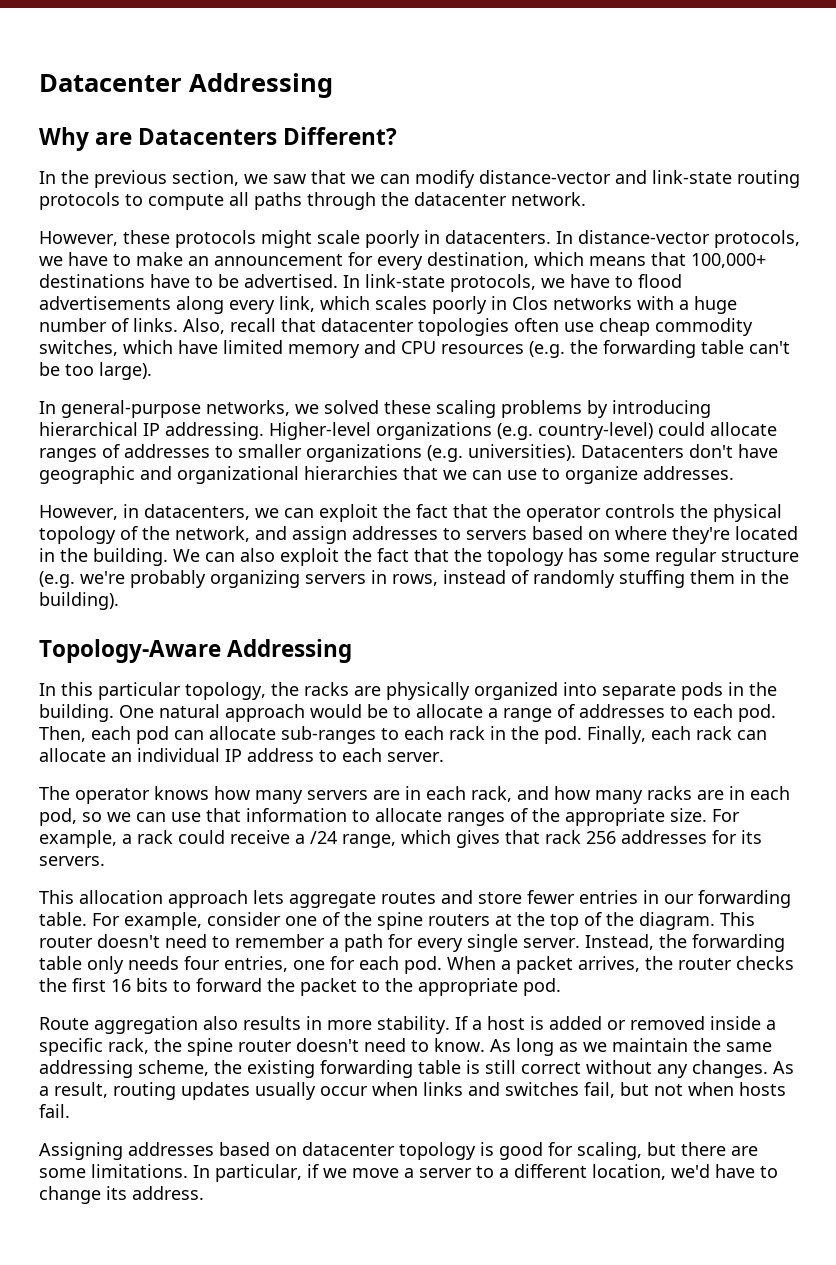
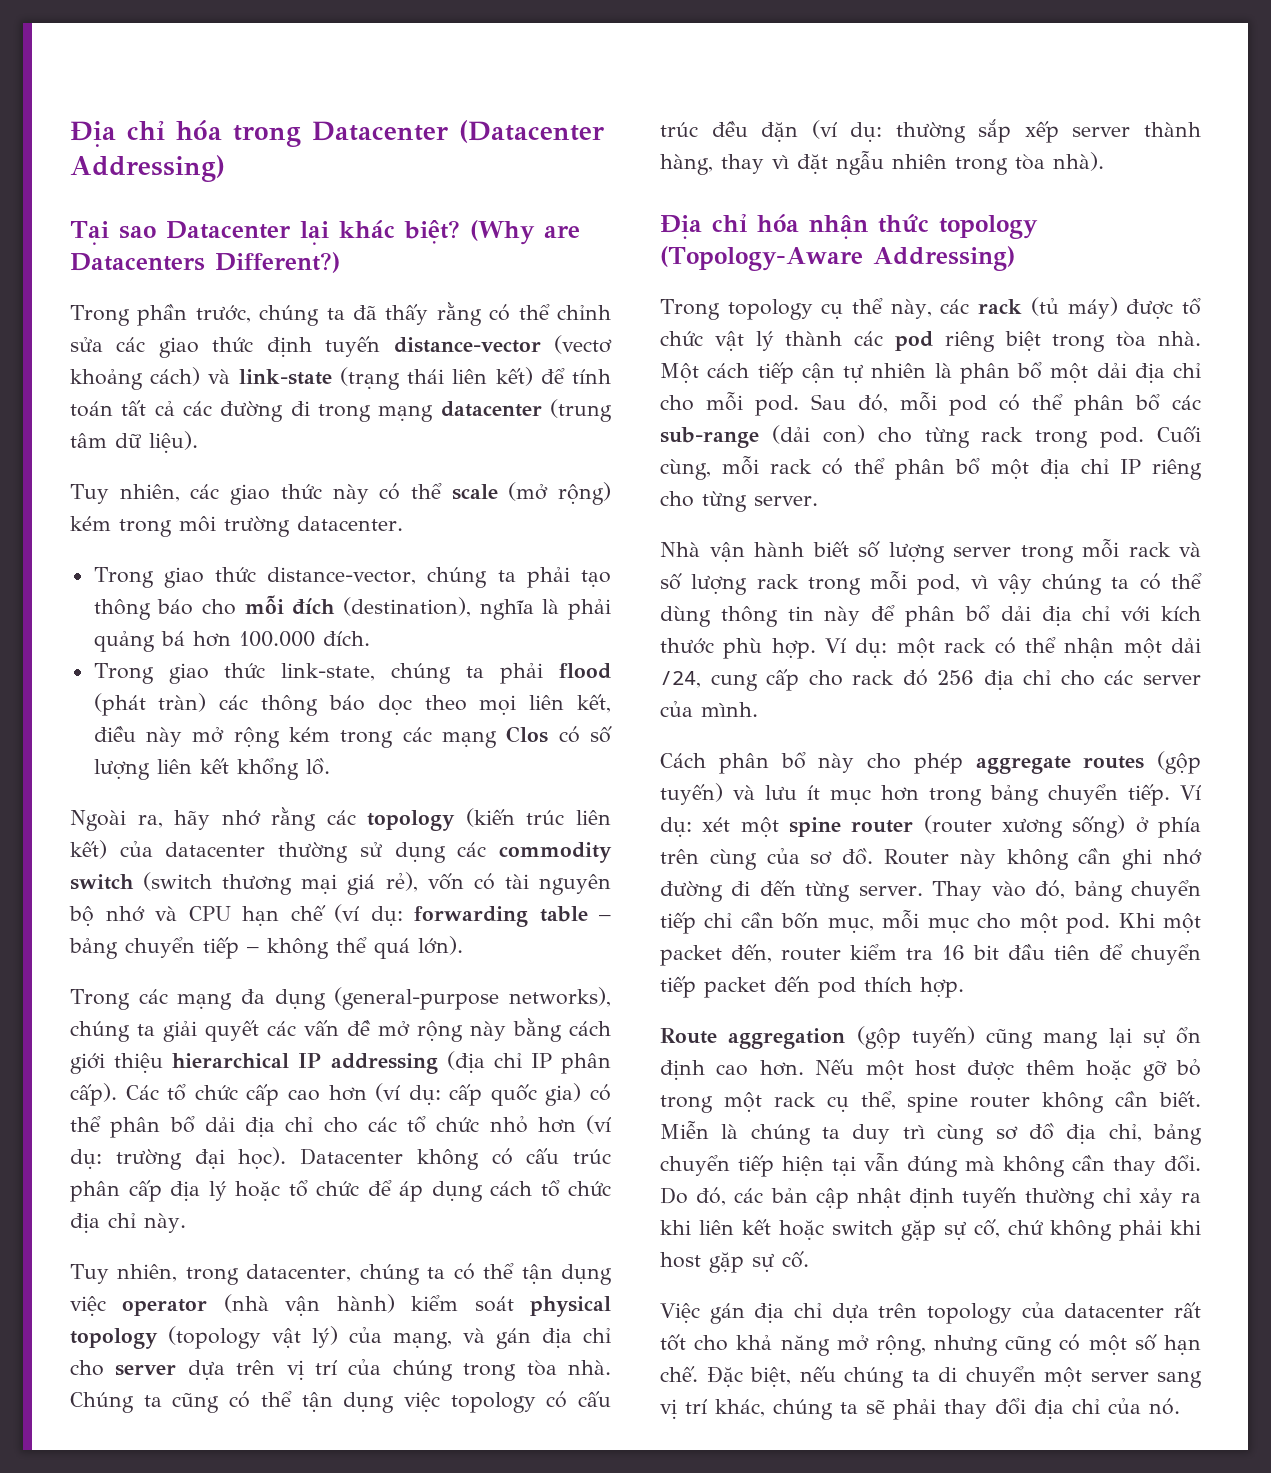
- Datacenter Addressing
- Why are Datacenters Different?
- In the previous section, we saw that we can modify distance-vector and link-state routing protocols to compute all paths through the datacenter network.
- However, these protocols might scale poorly in datacenters. In distance-vector protocols, we have to make an announcement for every destination, which means that 100,000+ destinations have to be advertised. In link-state protocols, we have to flood advertisements along every link, which scales poorly in Clos networks with a huge number of links. Also, recall that datacenter topologies often use cheap commodity switches, which have limited memory and CPU resources (e.g. the forwarding table can't be too large).
- In general-purpose networks, we solved these scaling problems by introducing hierarchical IP addressing. Higher-level organizations (e.g. country-level) could allocate ranges of addresses to smaller organizations (e.g. universities). Datacenters don't have geographic and organizational hierarchies that we can use to organize addresses.
- However, in datacenters, we can exploit the fact that the operator controls the physical topology of the network, and assign addresses to servers based on where they're located in the building. We can also exploit the fact that the topology has some regular structure (e.g. we're probably organizing servers in rows, instead of randomly stuffing them in the building).
- Topology-Aware Addressing
- In this particular topology, the racks are physically organized into separate pods in the building. One natural approach would be to allocate a range of addresses to each pod. Then, each pod can allocate sub-ranges to each rack in the pod. Finally, each rack can allocate an individual IP address to each server.
- The operator knows how many servers are in each rack, and how many racks are in each pod, so we can use that information to allocate ranges of the appropriate size. For example, a rack could receive a /24 range, which gives that rack 256 addresses for its servers.
- This allocation approach lets aggregate routes and store fewer entries in our forwarding table. For example, consider one of the spine routers at the top of the diagram. This router doesn't need to remember a path for every single server. Instead, the forwarding table only needs four entries, one for each pod. When a packet arrives, the router checks the first 16 bits to forward the packet to the appropriate pod.
- Route aggregation also results in more stability. If a host is added or removed inside a specific rack, the spine router doesn't need to know. As long as we maintain the same addressing scheme, the existing forwarding table is still correct without any changes. As a result, routing updates usually occur when links and switches fail, but not when hosts fail.
- Assigning addresses based on datacenter topology is good for scaling, but there are some limitations. In particular, if we move a server to a different location, we'd have to change its address.
+ Địa chỉ hóa trong Datacenter (Datacenter Addressing)
+ Tại sao Datacenter lại khác biệt? (Why are Datacenters Different?)
+ Trong phần trước, chúng ta đã thấy rằng có thể chỉnh sửa các giao thức định tuyến distance-vector (vectơ khoảng cách) và link-state (trạng thái liên kết) để tính toán tất cả các đường đi trong mạng datacenter (trung tâm dữ liệu).
+ Tuy nhiên, các giao thức này có thể scale (mở rộng) kém trong môi trường datacenter.
+ Trong giao thức distance-vector, chúng ta phải tạo thông báo cho mỗi đích (destination), nghĩa là phải quảng bá hơn 100.000 đích.
+ Trong giao thức link-state, chúng ta phải flood (phát tràn) các thông báo dọc theo mọi liên kết, điều này mở rộng kém trong các mạng Clos có số lượng liên kết khổng lồ.
+ Ngoài ra, hãy nhớ rằng các topology (kiến trúc liên kết) của datacenter thường sử dụng các commodity switch (switch thương mại giá rẻ), vốn có tài nguyên bộ nhớ và CPU hạn chế (ví dụ: forwarding table – bảng chuyển tiếp – không thể quá lớn).
+ Trong các mạng đa dụng (general-purpose networks), chúng ta giải quyết các vấn đề mở rộng này bằng cách giới thiệu hierarchical IP addressing (địa chỉ IP phân cấp). Các tổ chức cấp cao hơn (ví dụ: cấp quốc gia) có thể phân bổ dải địa chỉ cho các tổ chức nhỏ hơn (ví dụ: trường đại học). Datacenter không có cấu trúc phân cấp địa lý hoặc tổ chức để áp dụng cách tổ chức địa chỉ này.
+ Tuy nhiên, trong datacenter, chúng ta có thể tận dụng việc operator (nhà vận hành) kiểm soát physical topology (topology vật lý) của mạng, và gán địa chỉ cho server dựa trên vị trí của chúng trong tòa nhà. Chúng ta cũng có thể tận dụng việc topology có cấu trúc đều đặn (ví dụ: thường sắp xếp server thành hàng, thay vì đặt ngẫu nhiên trong tòa nhà).
+ Địa chỉ hóa nhận thức topology (Topology-Aware Addressing)
+ Trong topology cụ thể này, các rack (tủ máy) được tổ chức vật lý thành các pod riêng biệt trong tòa nhà. Một cách tiếp cận tự nhiên là phân bổ một dải địa chỉ cho mỗi pod. Sau đó, mỗi pod có thể phân bổ các sub-range (dải con) cho từng rack trong pod. Cuối cùng, mỗi rack có thể phân bổ một địa chỉ IP riêng cho từng server.
+ Nhà vận hành biết số lượng server trong mỗi rack và số lượng rack trong mỗi pod, vì vậy chúng ta có thể dùng thông tin này để phân bổ dải địa chỉ với kích thước phù hợp. Ví dụ: một rack có thể nhận một dải /24, cung cấp cho rack đó 256 địa chỉ cho các server của mình.
+ Cách phân bổ này cho phép aggregate routes (gộp tuyến) và lưu ít mục hơn trong bảng chuyển tiếp. Ví dụ: xét một spine router (router xương sống) ở phía trên cùng của sơ đồ. Router này không cần ghi nhớ đường đi đến từng server. Thay vào đó, bảng chuyển tiếp chỉ cần bốn mục, mỗi mục cho một pod. Khi một packet đến, router kiểm tra 16 bit đầu tiên để chuyển tiếp packet đến pod thích hợp.
+ Route aggregation (gộp tuyến) cũng mang lại sự ổn định cao hơn. Nếu một host được thêm hoặc gỡ bỏ trong một rack cụ thể, spine router không cần biết. Miễn là chúng ta duy trì cùng sơ đồ địa chỉ, bảng chuyển tiếp hiện tại vẫn đúng mà không cần thay đổi. Do đó, các bản cập nhật định tuyến thường chỉ xảy ra khi liên kết hoặc switch gặp sự cố, chứ không phải khi host gặp sự cố.
+ Việc gán địa chỉ dựa trên topology của datacenter rất tốt cho khả năng mở rộng, nhưng cũng có một số hạn chế. Đặc biệt, nếu chúng ta di chuyển một server sang vị trí khác, chúng ta sẽ phải thay đổi địa chỉ của nó.

